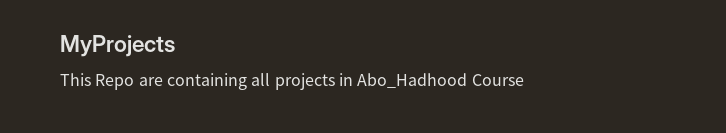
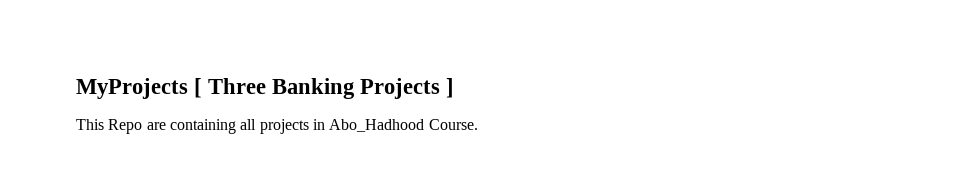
- MyProjects
+ MyProjects [ Three Banking Projects ]
- This Repo are containing all projects in Abo_Hadhood Course
+ This Repo are containing all projects in Abo_Hadhood Course.

